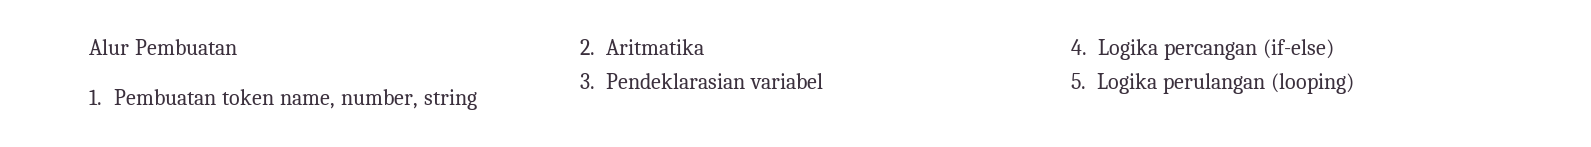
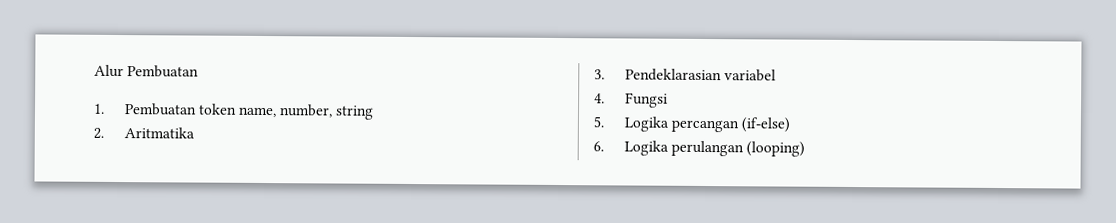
- 4. Logika percangan (if-else)
+ 4. Fungsi
+ 5. Logika percangan (if-else)
- 5. Logika perulangan (looping)
+ 6. Logika perulangan (looping)

